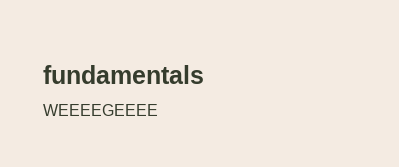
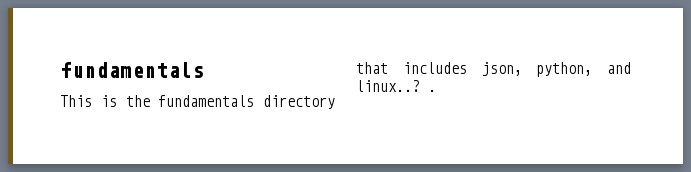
- WEEEEGEEEE
+ This is the fundamentals directory that includes json, python, and linux..? .

